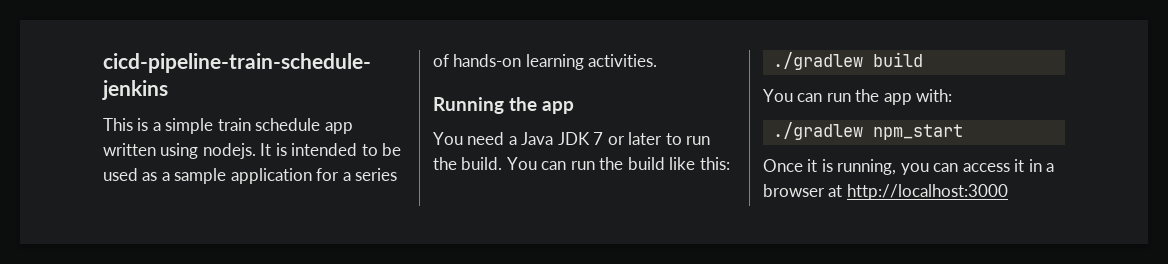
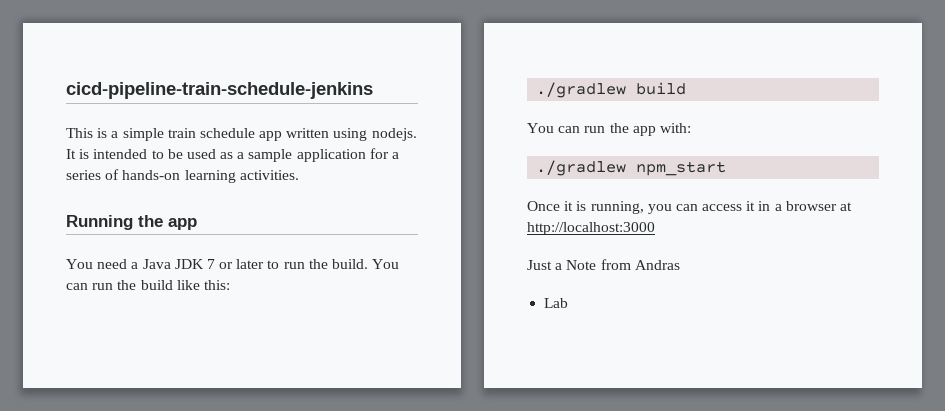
+ Just a Note from Andras
+ Lab

